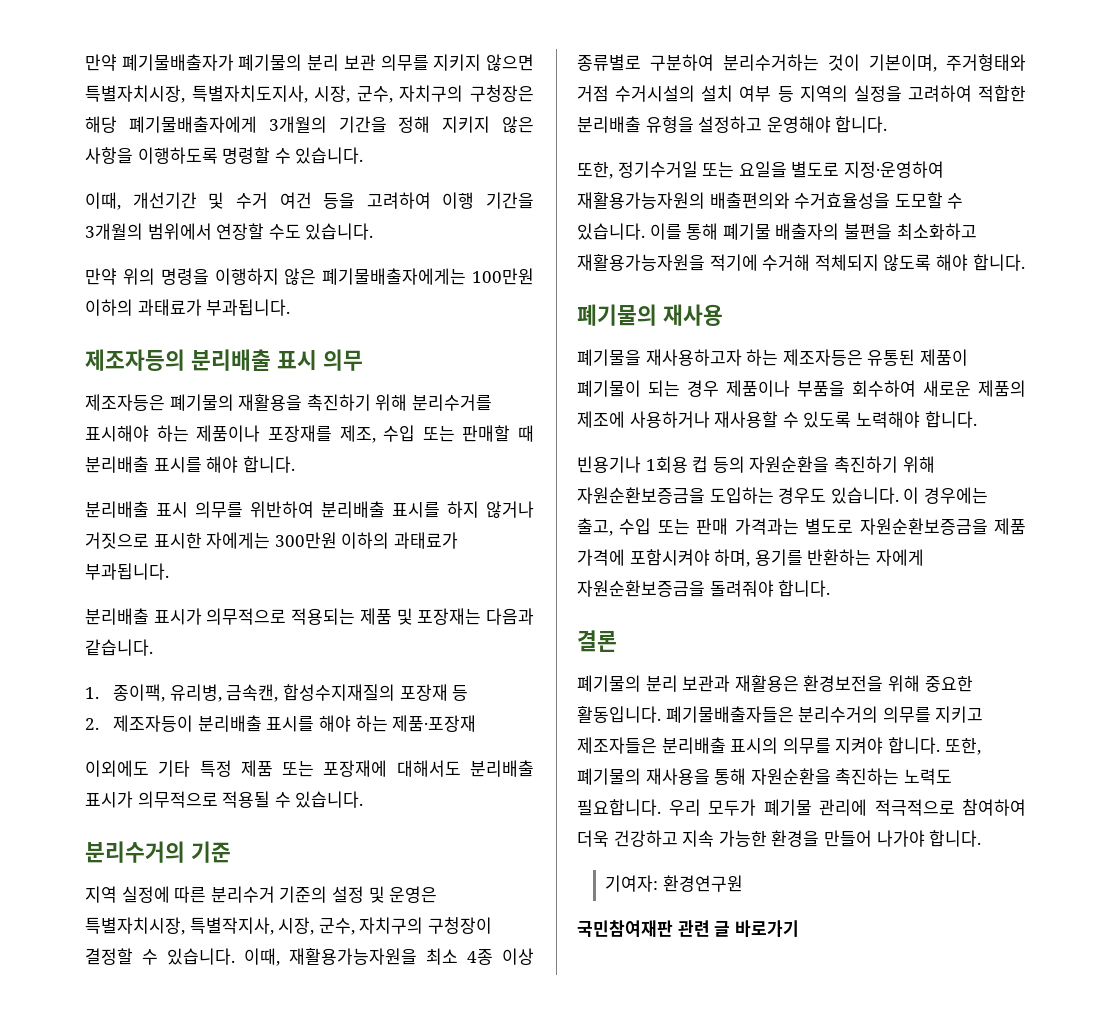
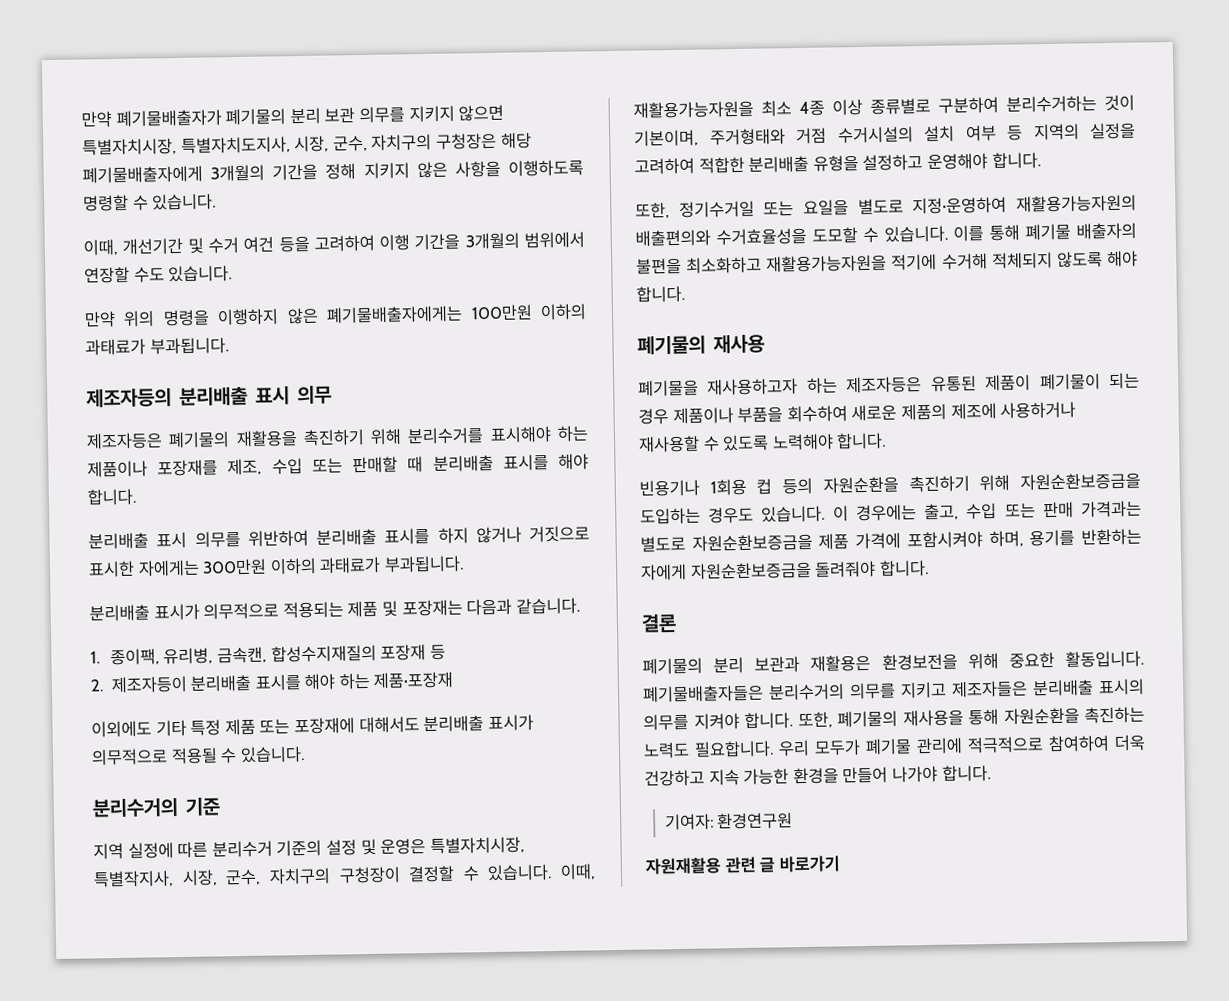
- 국민참여재판 관련 글 바로가기
+ 자원재활용 관련 글 바로가기

